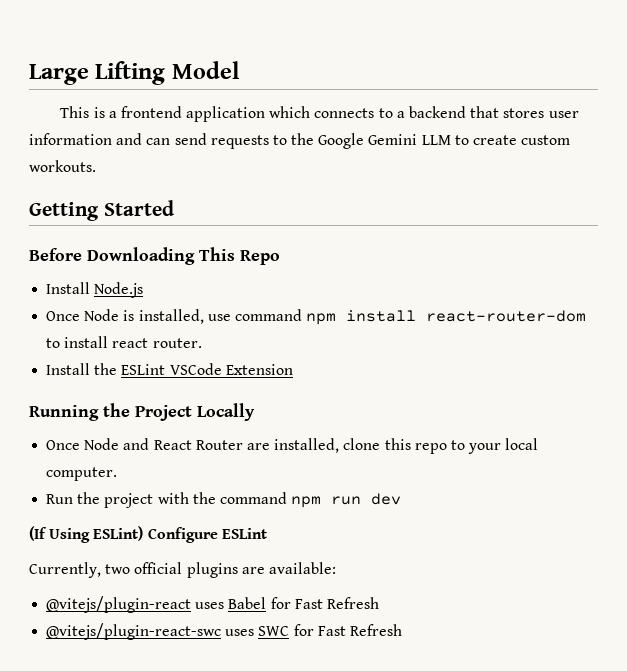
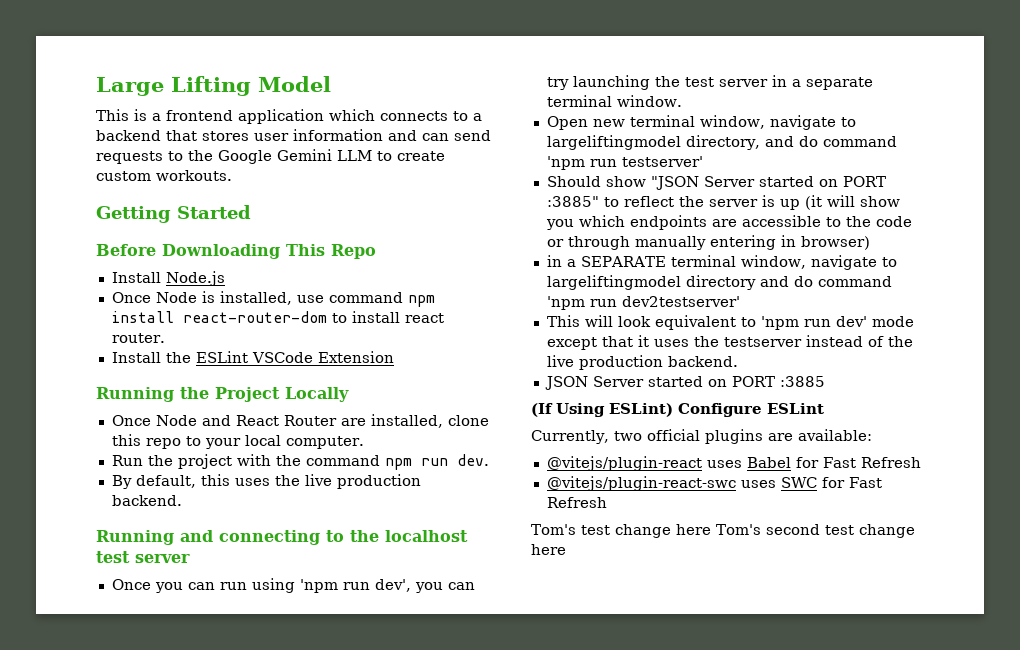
- Run the project with the command npm run dev
+ Run the project with the command npm run dev.
+ By default, this uses the live production backend.
+ Running and connecting to the localhost test server
+ Once you can run using 'npm run dev', you can try launching the test server in a separate terminal window.
+ Open new terminal window, navigate to largeliftingmodel directory, and do command 'npm run testserver'
+ Should show "JSON Server started on PORT :3885" to reflect the server is up (it will show you which endpoints are accessible to the code or through manually entering in browser)
+ in a SEPARATE terminal window, navigate to largeliftingmodel directory and do command 'npm run dev2testserver'
+ This will look equivalent to 'npm run dev' mode except that it uses the testserver instead of the live production backend.
+ JSON Server started on PORT :3885
+ Tom's test change here Tom's second test change here

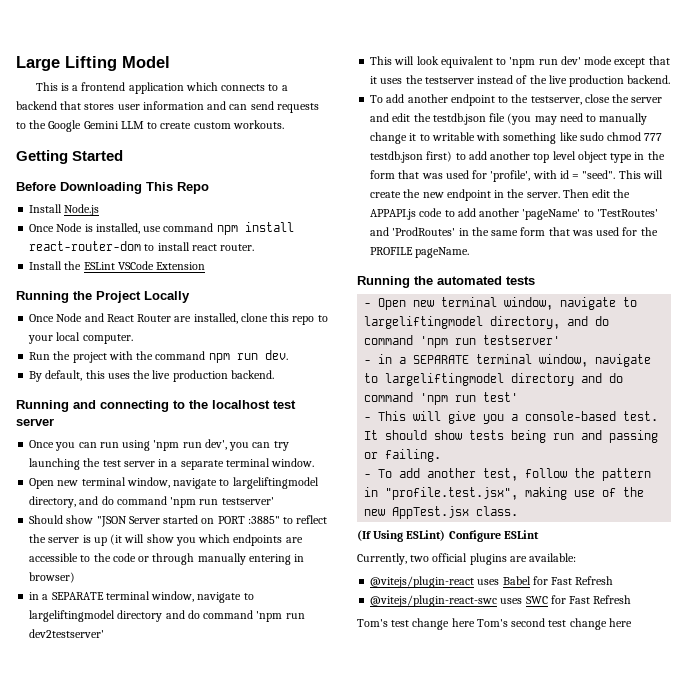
- JSON Server started on PORT :3885
+ To add another endpoint to the testserver, close the server and edit the testdb.json file (you may need to manually change it to writable with something like sudo chmod 777 testdb.json first) to add another top level object type in the form that was used for 'profile', with id = "seed". This will create the new endpoint in the server. Then edit the APPAPI.js code to add another 'pageName' to 'TestRoutes' and 'ProdRoutes' in the same form that was used for the PROFILE pageName.
+ Running the automated tests
+ - Open new terminal window, navigate to largeliftingmodel directory, and do command 'npm run testserver'
+ - in a SEPARATE terminal window, navigate to largeliftingmodel directory and do command 'npm run test'
+ - This will give you a console-based test. It should show tests being run and passing or failing.
+ - To add another test, follow the pattern in "profile.test.jsx", making use of the new AppTest.jsx class.

